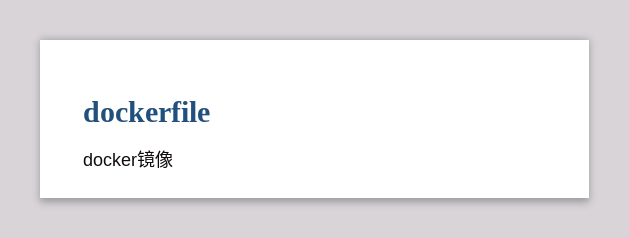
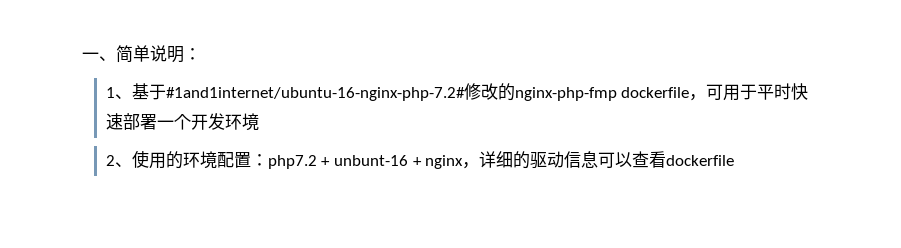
- dockerfile
- docker镜像
+ 一、简单说明：
+ 1、基于#1and1internet/ubuntu-16-nginx-php-7.2#修改的nginx-php-fmp dockerfile，可用于平时快速部署一个开发环境
+ 2、使用的环境配置：php7.2 + unbunt-16 + nginx，详细的驱动信息可以查看dockerfile

